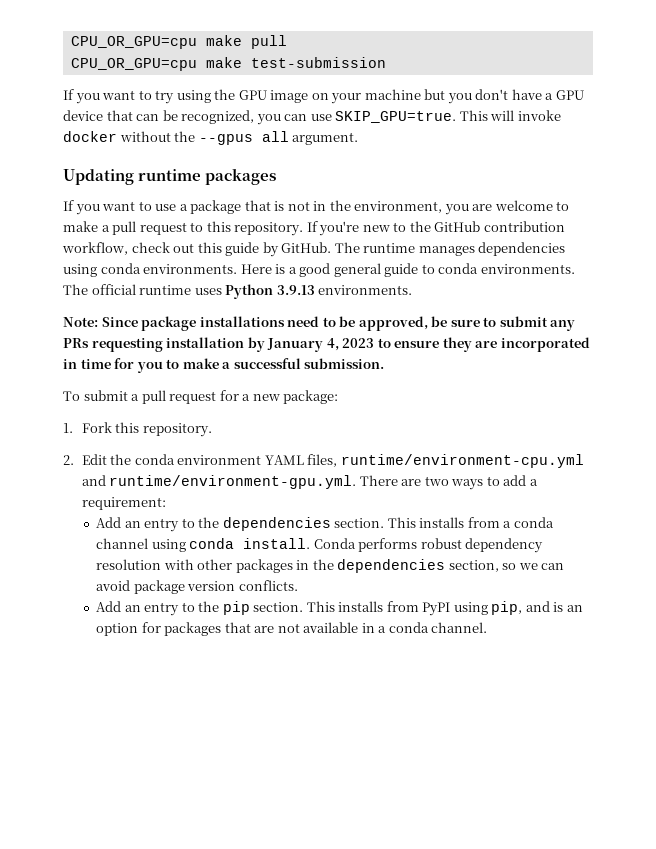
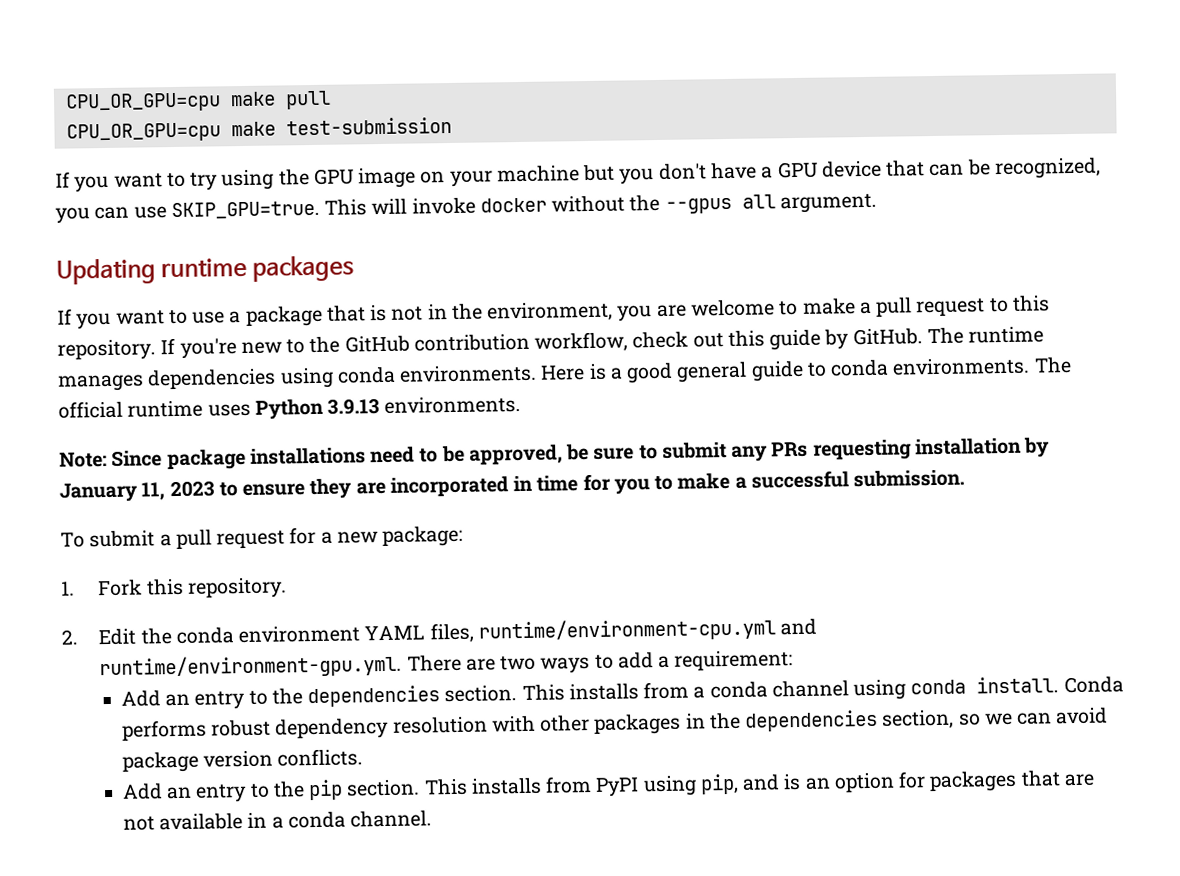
- Note: Since package installations need to be approved, be sure to submit any PRs requesting installation by January 4, 2023 to ensure they are incorporated in time for you to make a successful submission.
+ Note: Since package installations need to be approved, be sure to submit any PRs requesting installation by January 11, 2023 to ensure they are incorporated in time for you to make a successful submission.

